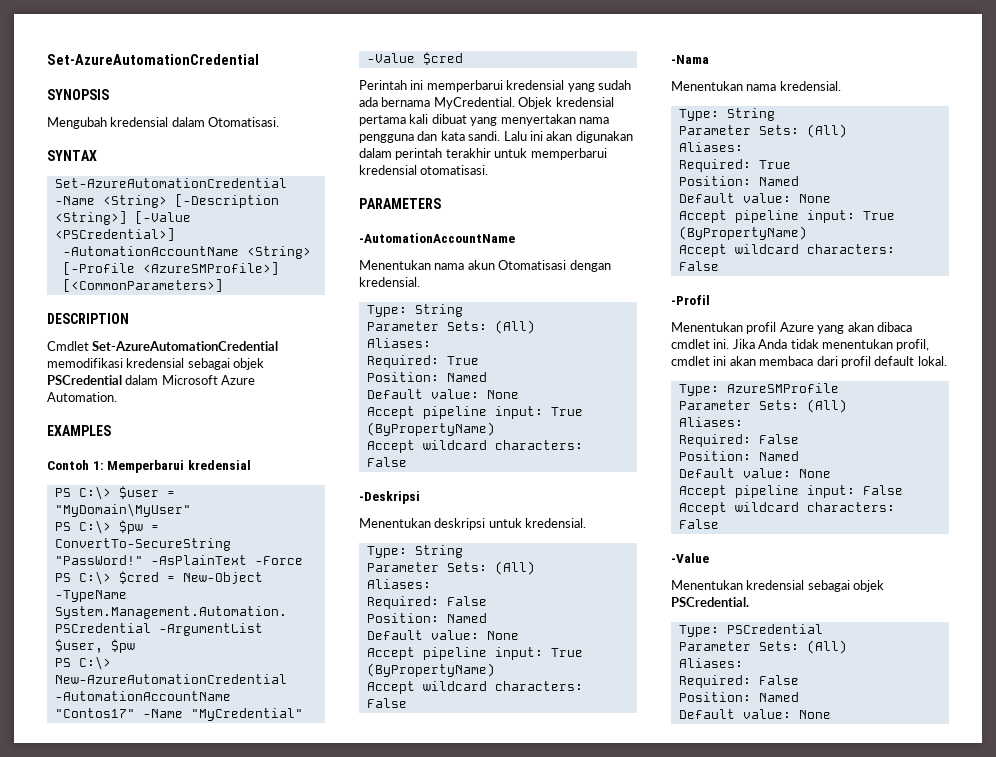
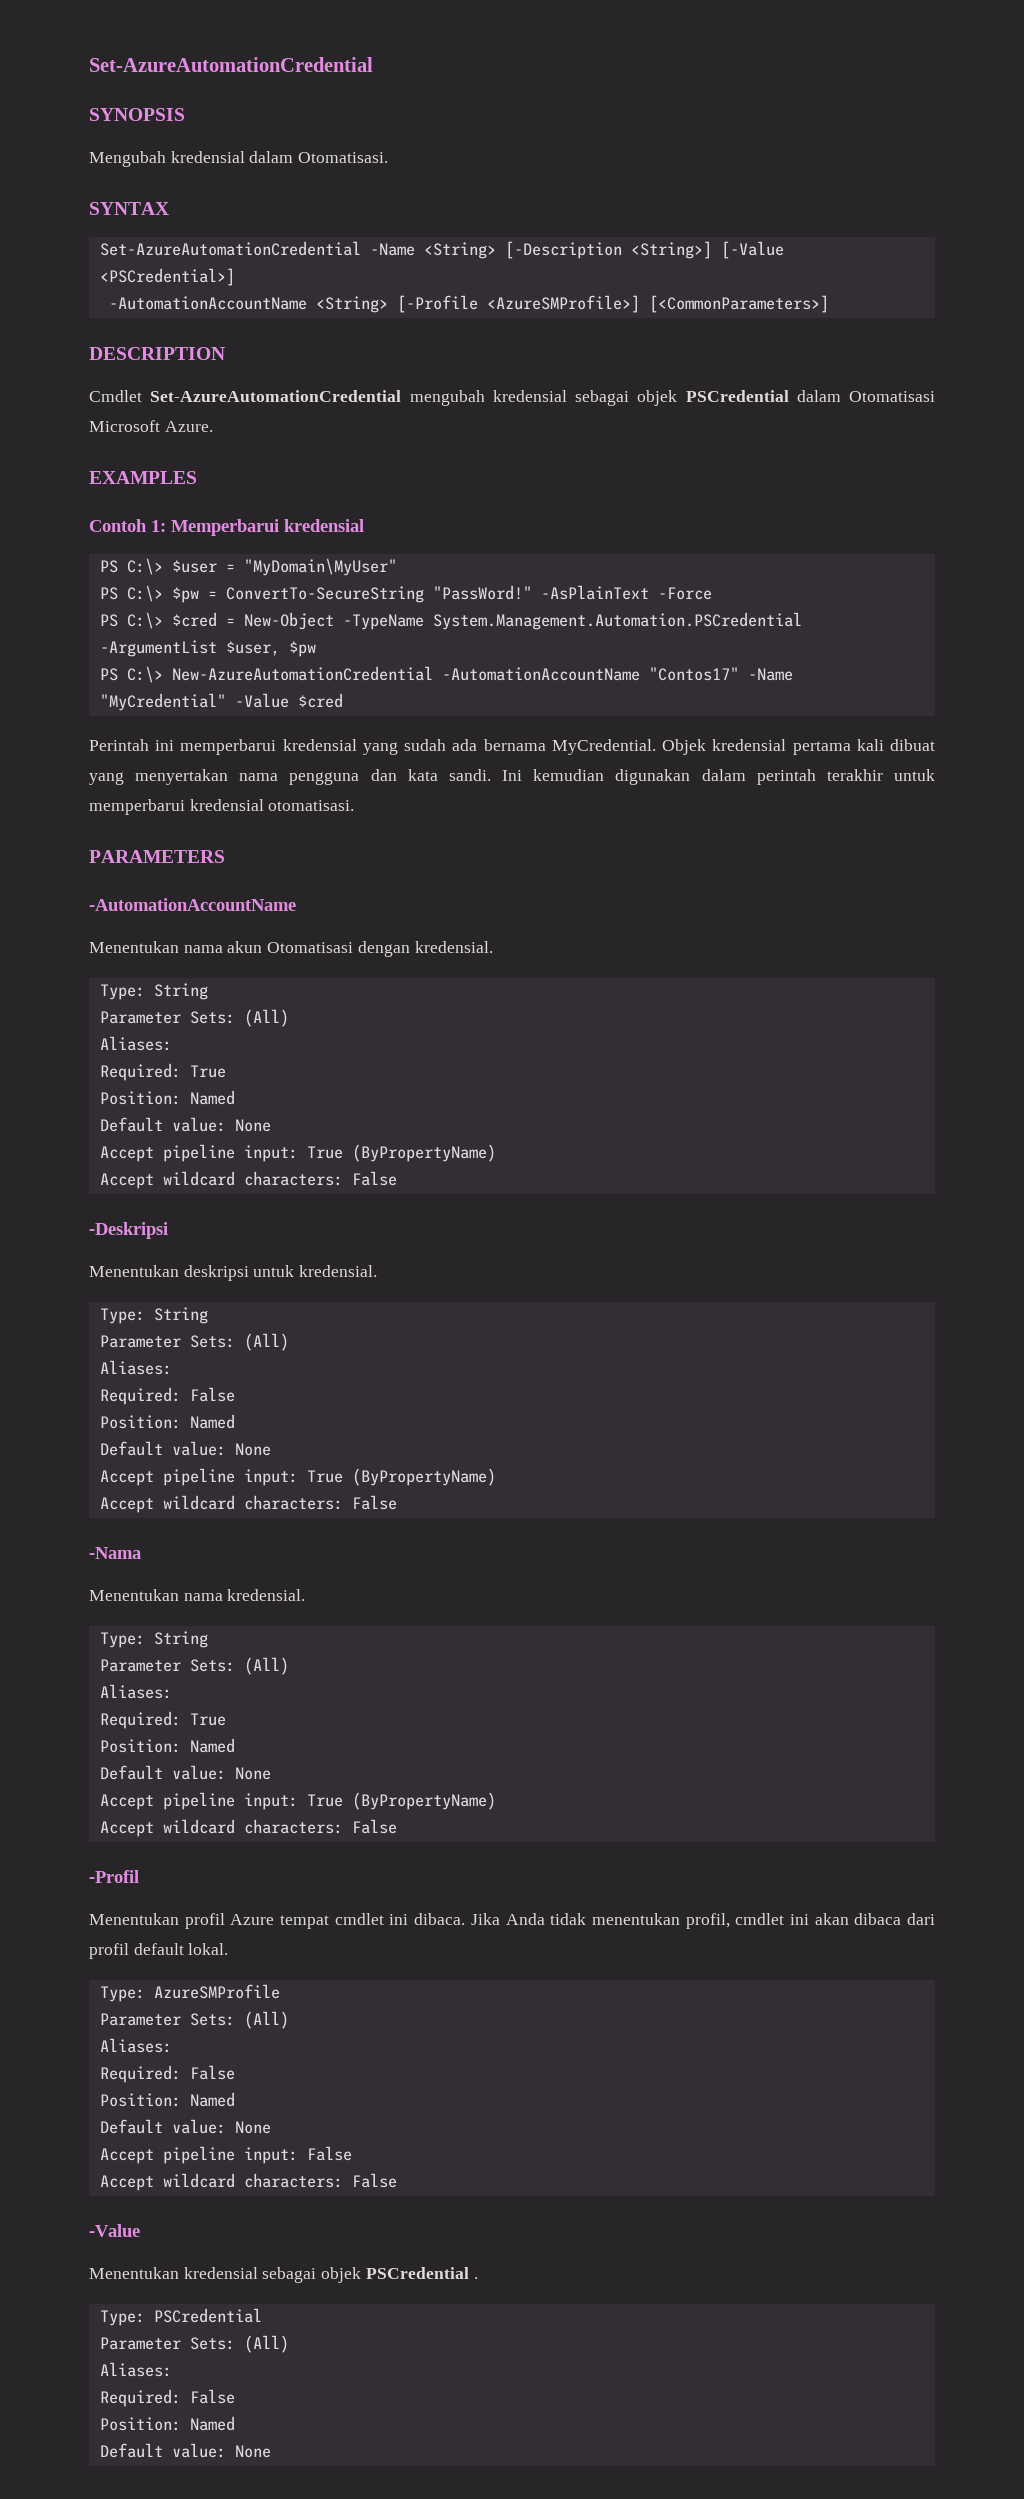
- Cmdlet Set-AzureAutomationCredential memodifikasi kredensial sebagai objek PSCredential dalam Microsoft Azure Automation.
+ Cmdlet Set-AzureAutomationCredential mengubah kredensial sebagai objek PSCredential dalam Otomatisasi Microsoft Azure.
- Lalu ini akan digunakan dalam perintah terakhir untuk memperbarui kredensial otomatisasi.
+ Ini kemudian digunakan dalam perintah terakhir untuk memperbarui kredensial otomatisasi.
- Menentukan profil Azure yang akan dibaca cmdlet ini.
+ Menentukan profil Azure tempat cmdlet ini dibaca.
- Jika Anda tidak menentukan profil, cmdlet ini akan membaca dari profil default lokal.
+ Jika Anda tidak menentukan profil, cmdlet ini akan dibaca dari profil default lokal.
- Menentukan kredensial sebagai objek PSCredential.
+ Menentukan kredensial sebagai objek PSCredential .

